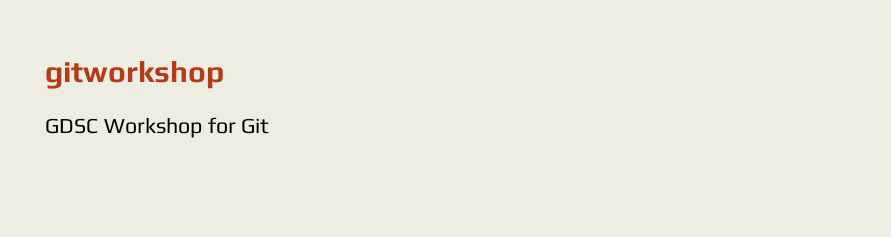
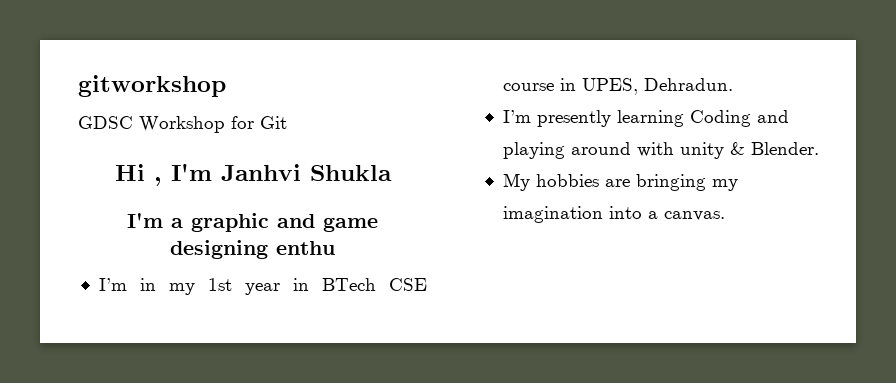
+ Hi , I'm Janhvi Shukla
+ I'm a graphic and game designing enthu
+ I’m in my 1st year in BTech CSE course in UPES, Dehradun.
+ I’m presently learning Coding and playing around with unity & Blender.
+ My hobbies are bringing my imagination into a canvas.

